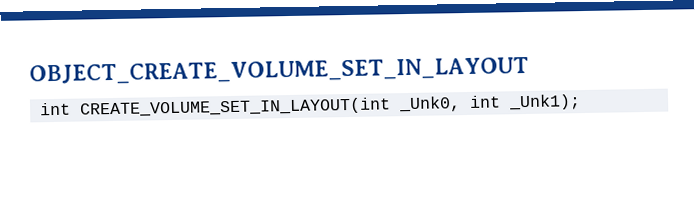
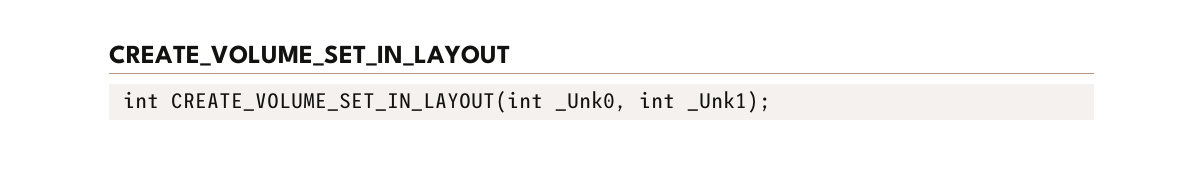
- OBJECT_CREATE_VOLUME_SET_IN_LAYOUT
+ CREATE_VOLUME_SET_IN_LAYOUT

